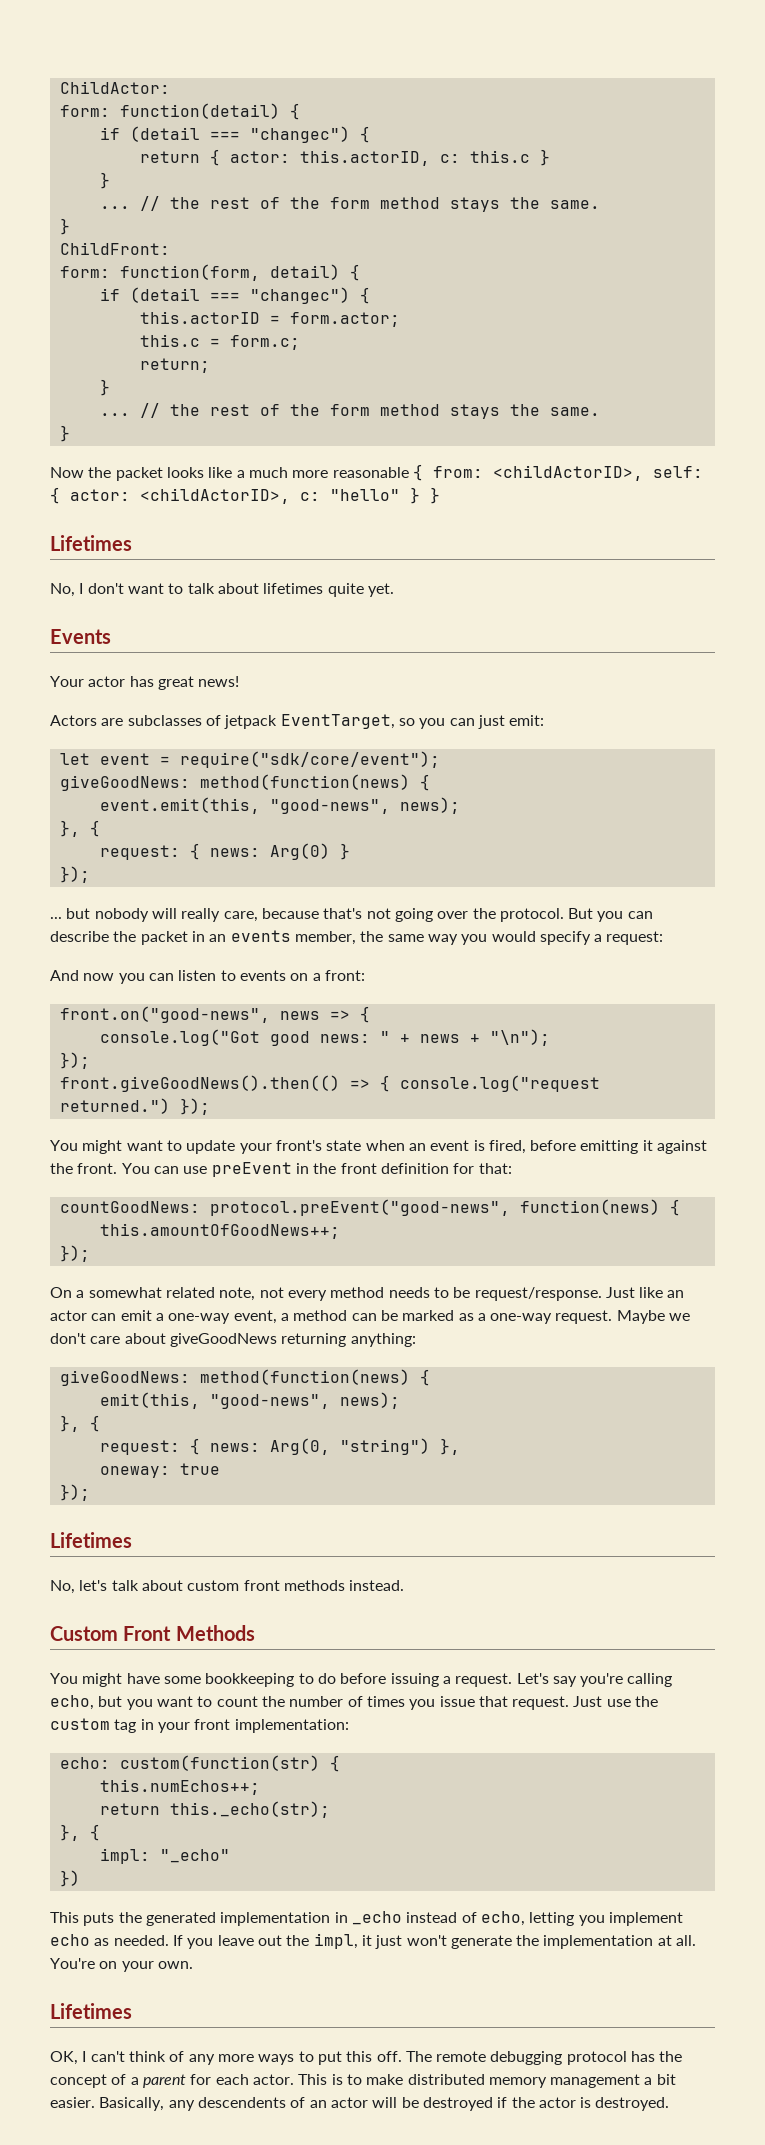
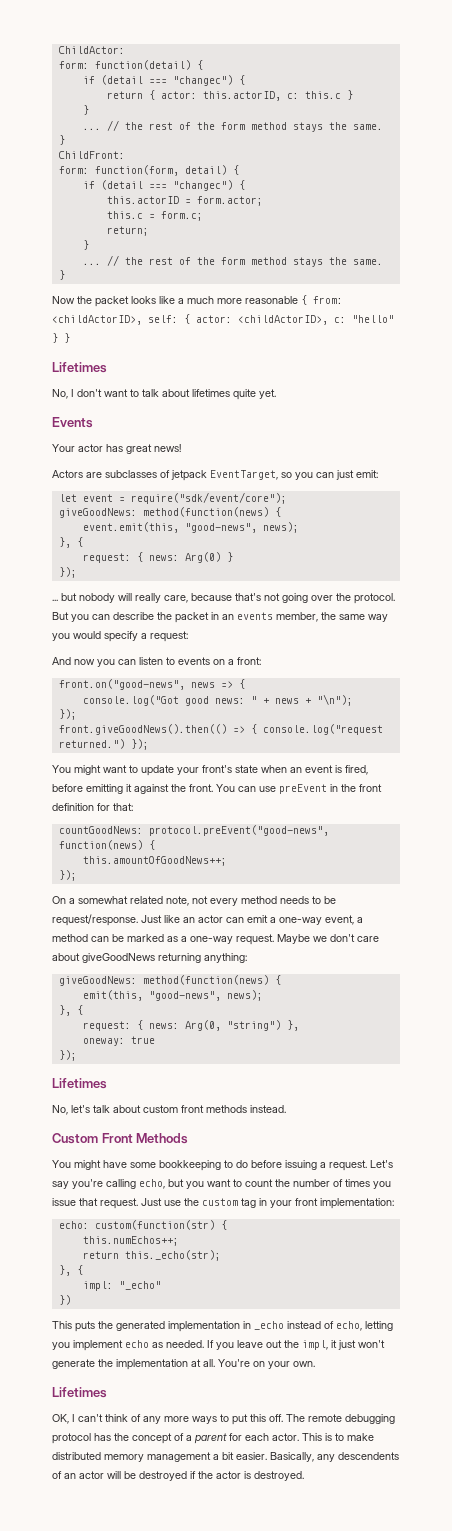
- let event = require("sdk/core/event");
+ let event = require("sdk/event/core");

